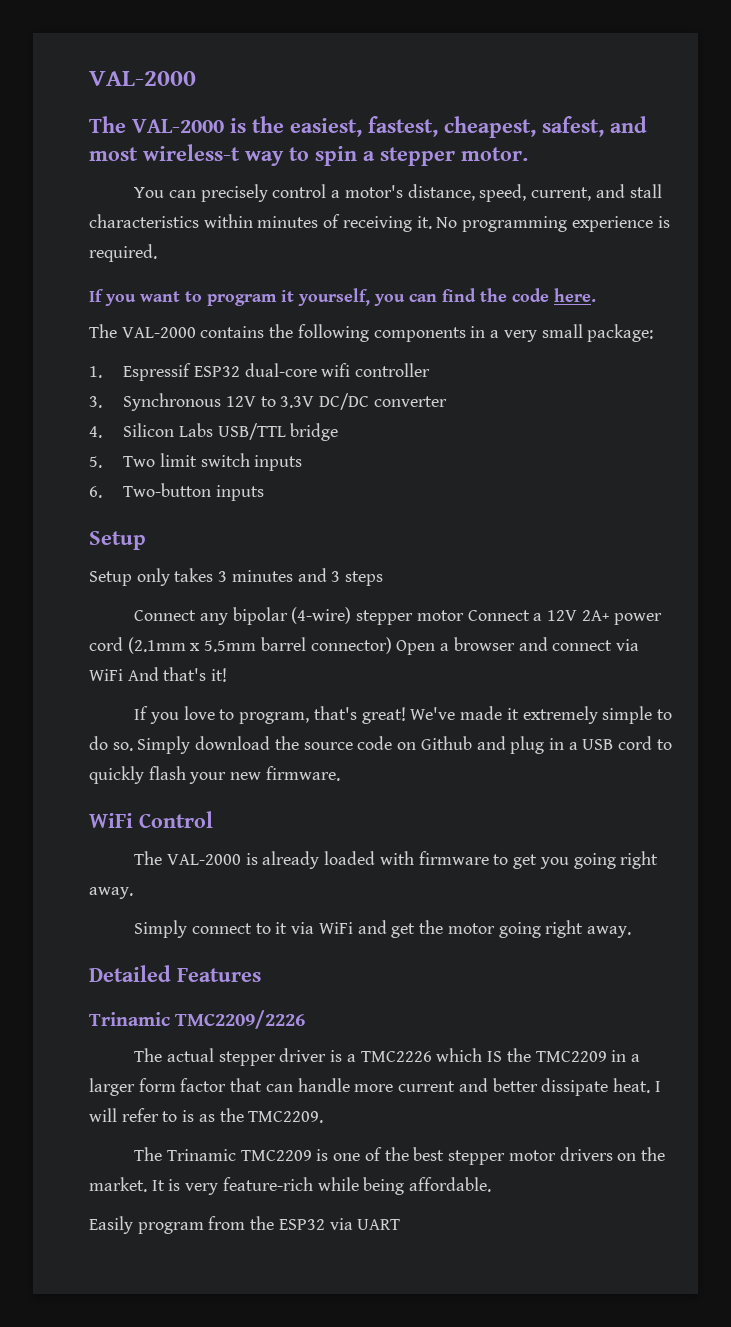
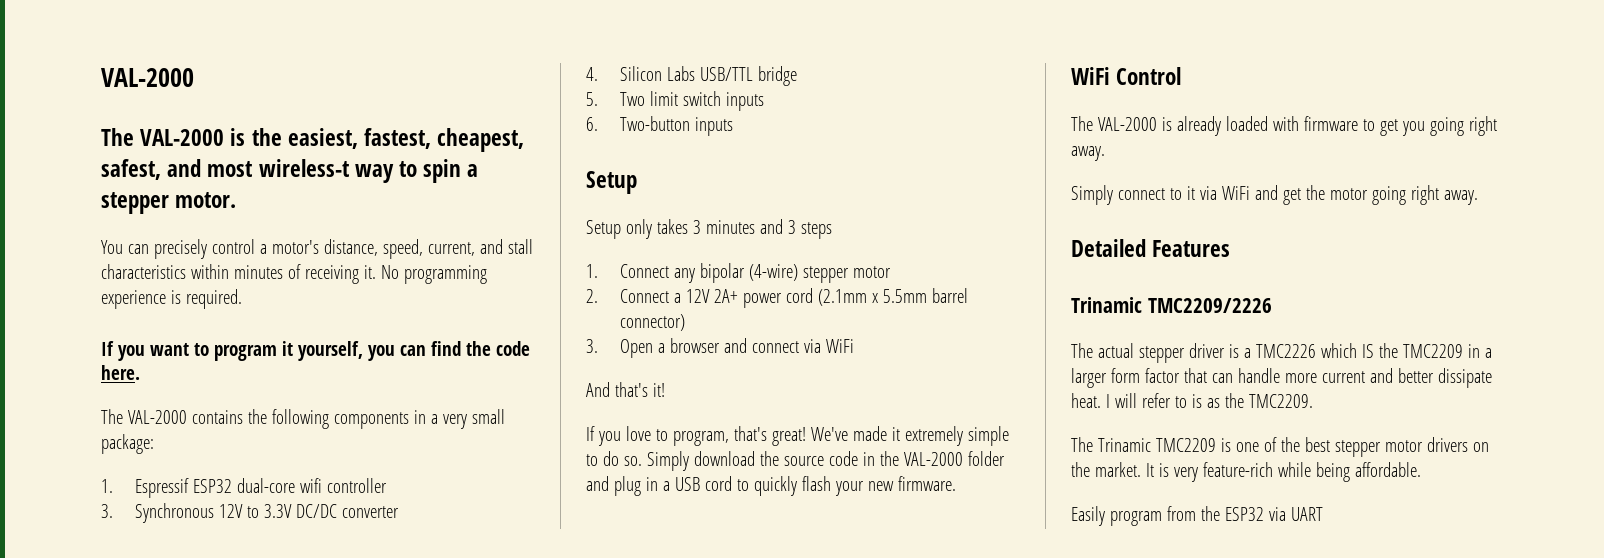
- Connect any bipolar (4-wire) stepper motor Connect a 12V 2A+ power cord (2.1mm x 5.5mm barrel connector) Open a browser and connect via WiFi And that's it!
+ 1. Connect any bipolar (4-wire) stepper motor
+ 2. Connect a 12V 2A+ power cord (2.1mm x 5.5mm barrel connector)
+ 3. Open a browser and connect via WiFi
+ And that's it!
- Simply download the source code on Github and plug in a USB cord to quickly flash your new firmware.
+ Simply download the source code in the VAL-2000 folder and plug in a USB cord to quickly flash your new firmware.

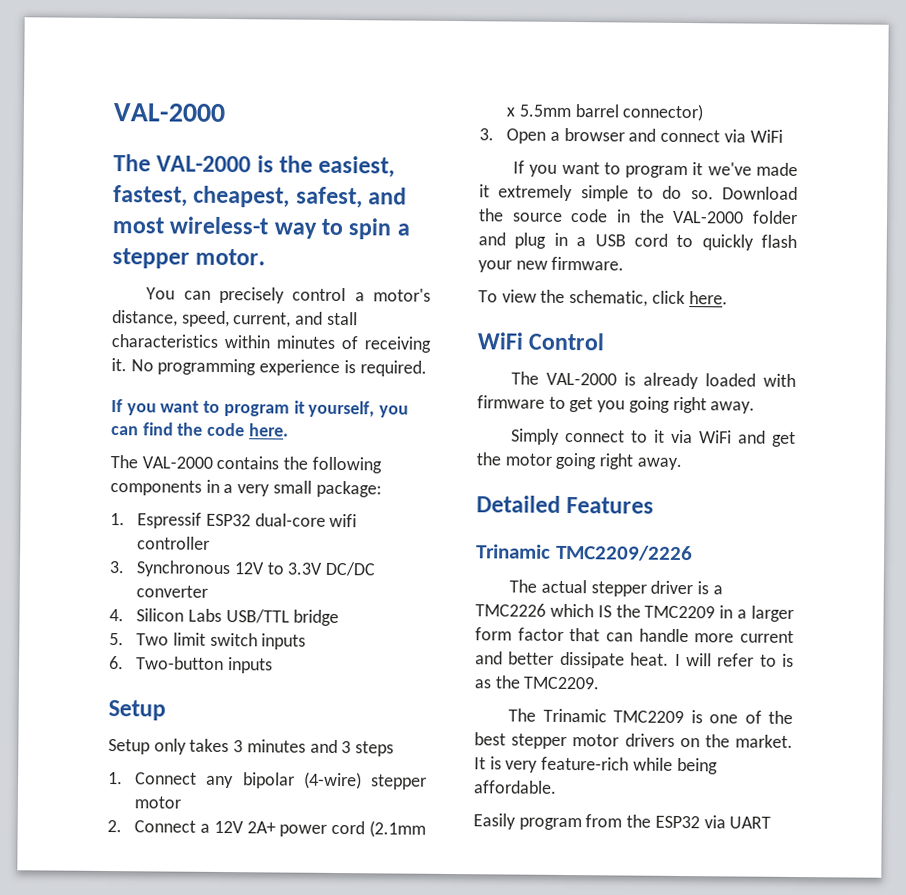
- And that's it!
- If you love to program, that's great! We've made it extremely simple to do so.
+ If you want to program it we've made it extremely simple to do so.
- Simply download the source code in the VAL-2000 folder and plug in a USB cord to quickly flash your new firmware.
+ Download the source code in the VAL-2000 folder and plug in a USB cord to quickly flash your new firmware.
+ To view the schematic, click here.

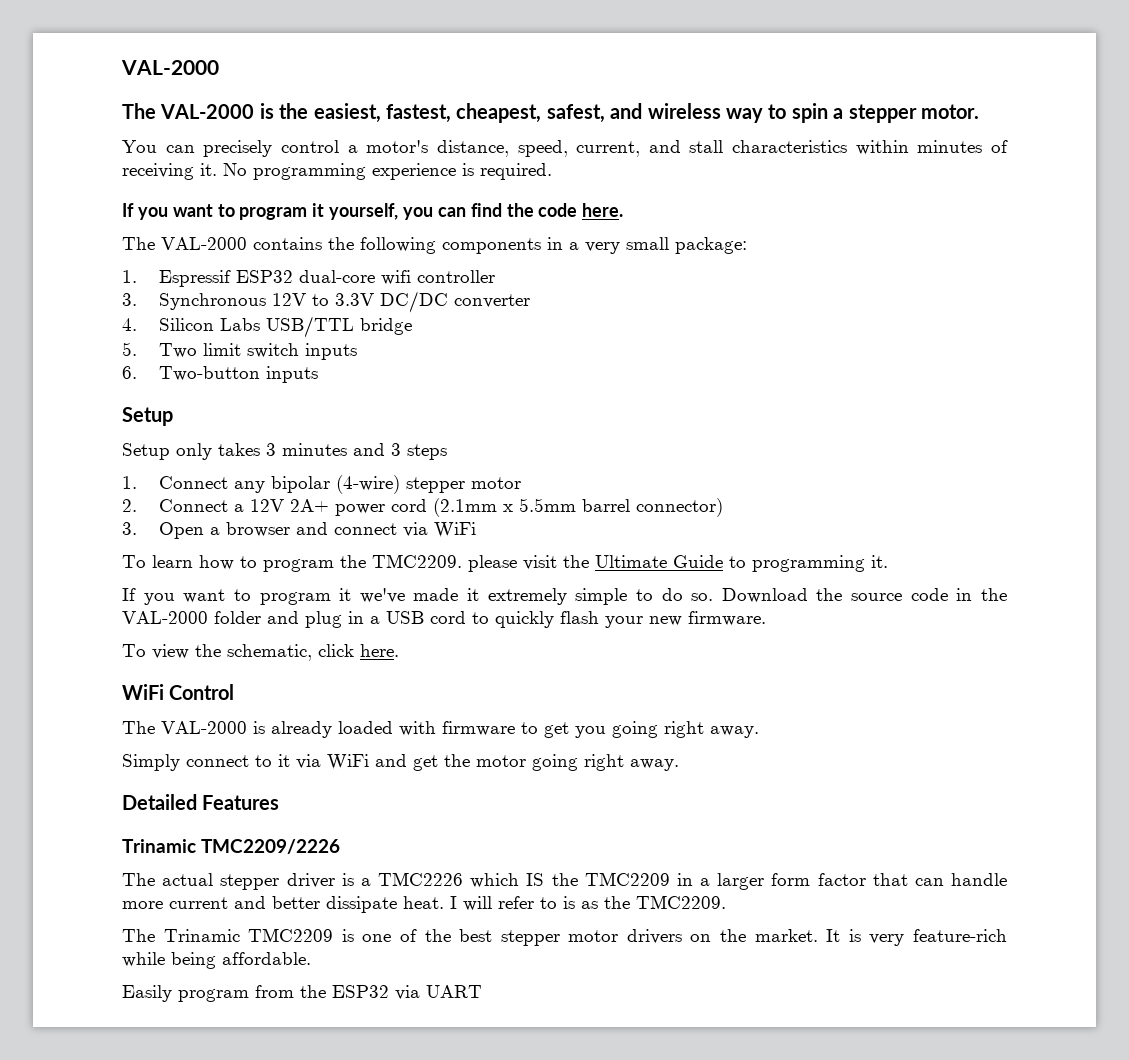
- The VAL-2000 is the easiest, fastest, cheapest, safest, and most wireless-t way to spin a stepper motor.
+ The VAL-2000 is the easiest, fastest, cheapest, safest, and wireless way to spin a stepper motor.
+ To learn how to program the TMC2209. please visit the Ultimate Guide to programming it.

